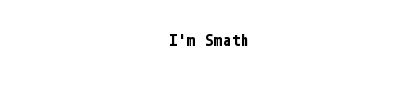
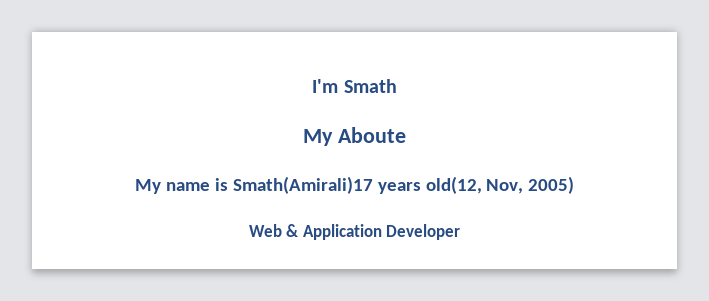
+ My Aboute
+ My name is Smath(Amirali)17 years old(12, Nov, 2005)
+ Web & Application Developer

